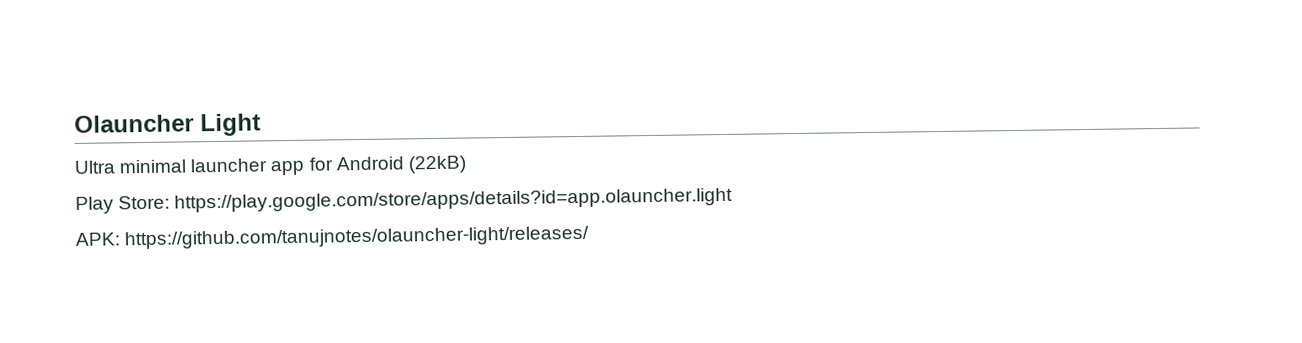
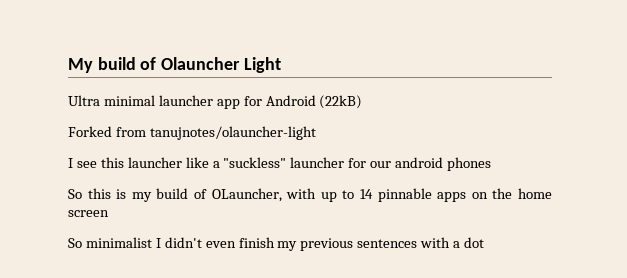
- Olauncher Light
+ My build of Olauncher Light
- Play Store: https://play.google.com/store/apps/details?id=app.olauncher.light
- APK: https://github.com/tanujnotes/olauncher-light/releases/
+ Forked from tanujnotes/olauncher-light
+ I see this launcher like a "suckless" launcher for our android phones
+ So this is my build of OLauncher, with up to 14 pinnable apps on the home screen
+ So minimalist I didn't even finish my previous sentences with a dot

